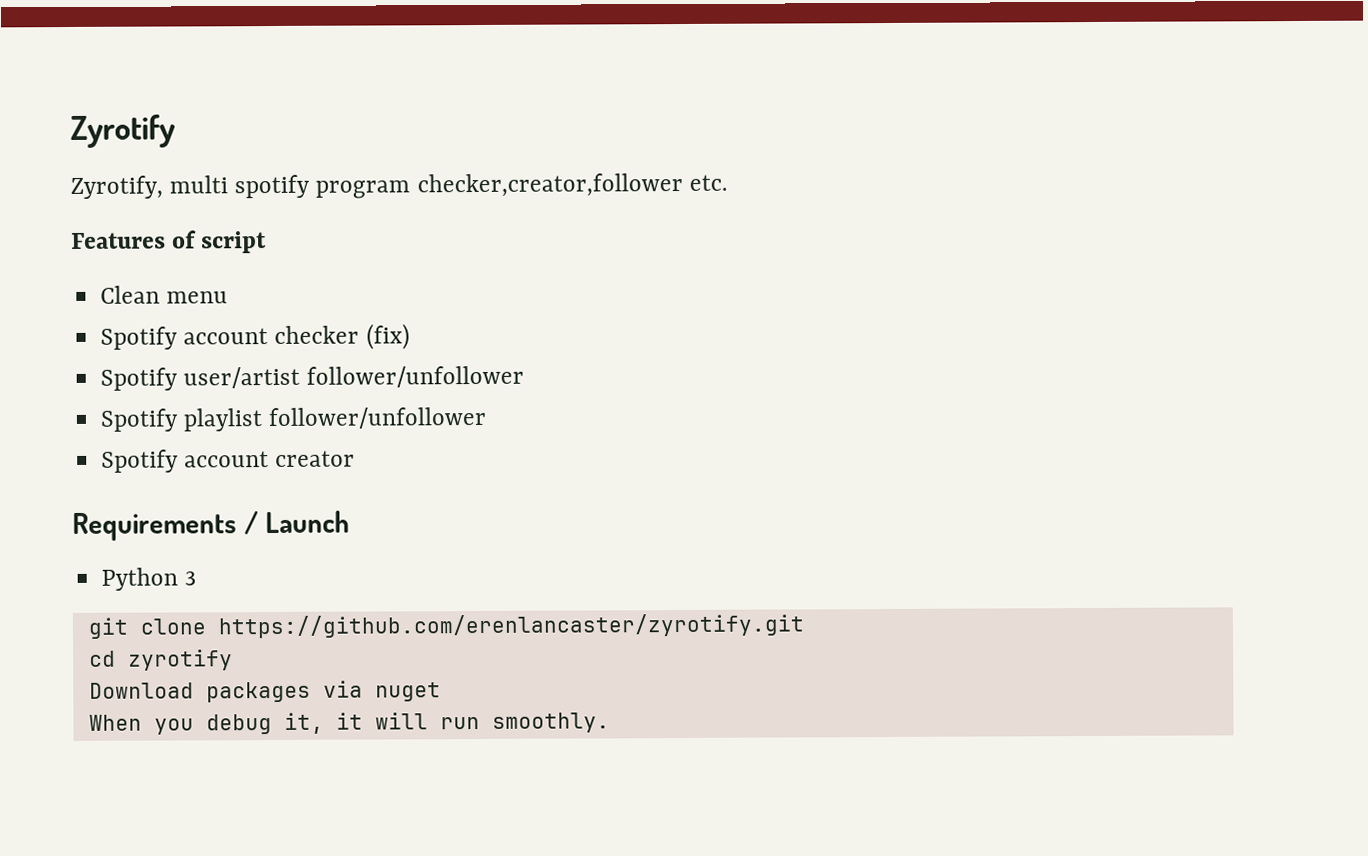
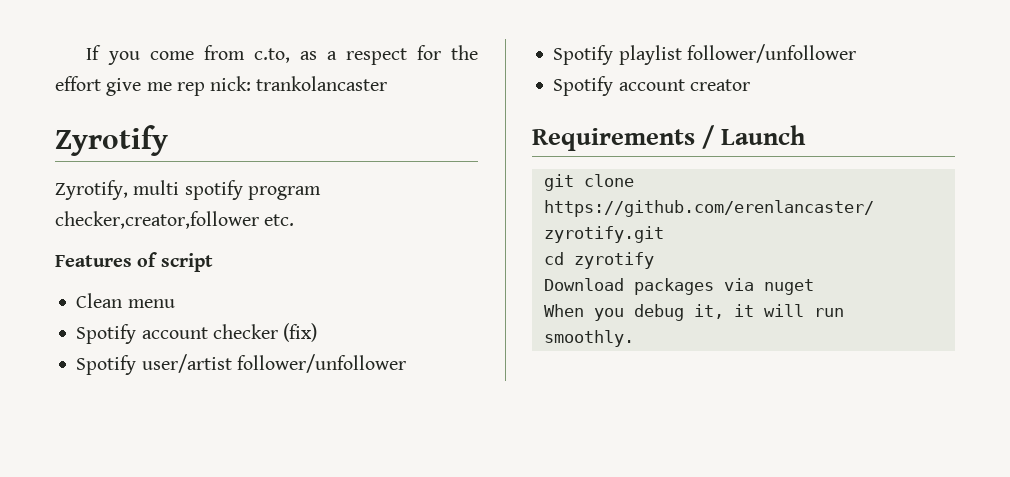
+ If you come from c.to, as a respect for the effort give me rep nick: trankolancaster
- Python 3

